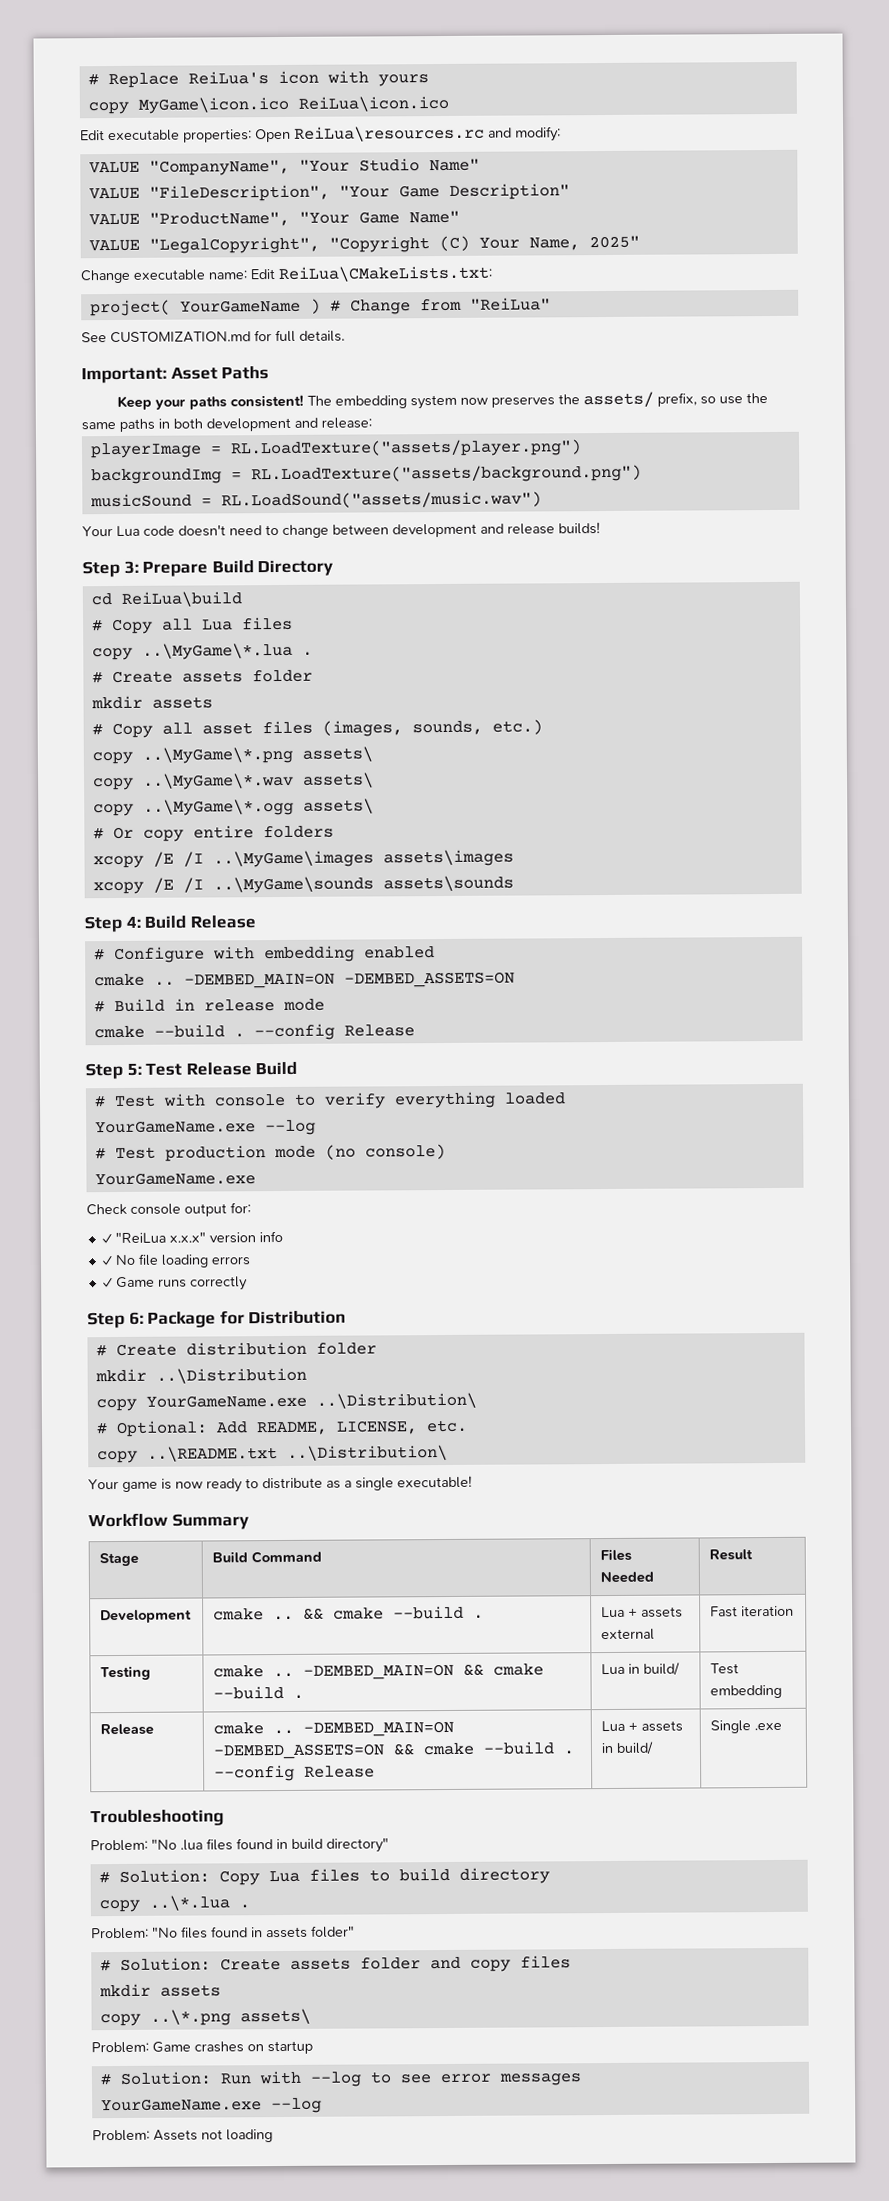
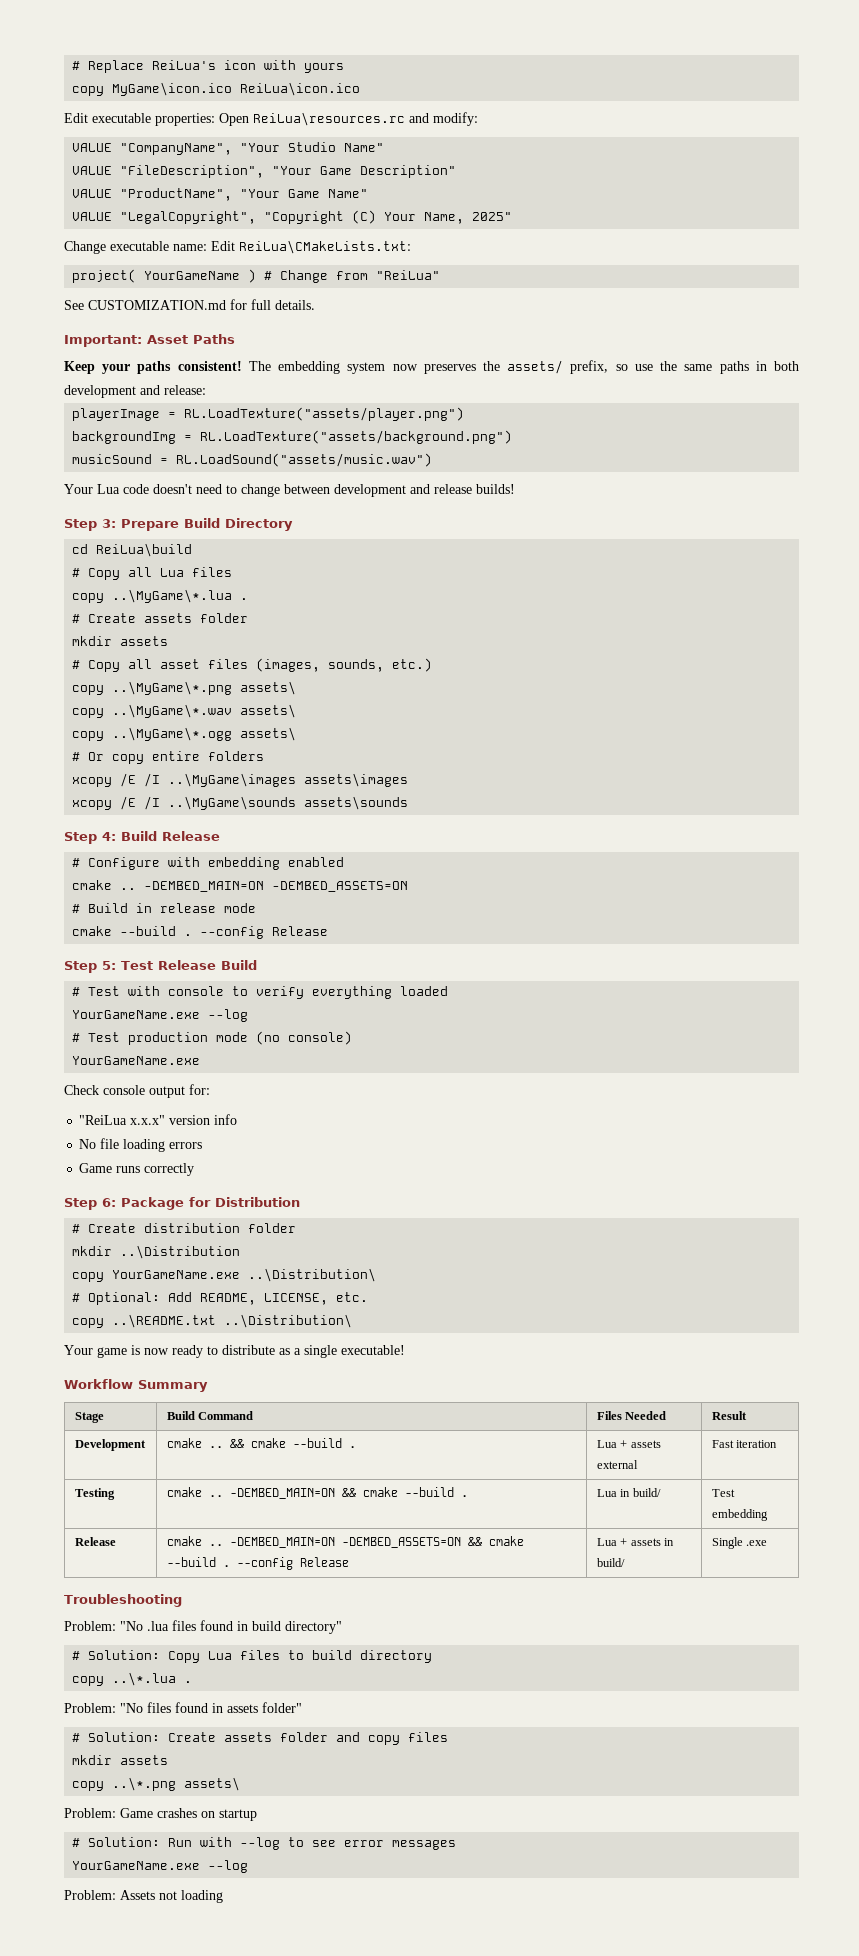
- ✓ "ReiLua x.x.x" version info
+ "ReiLua x.x.x" version info
- ✓ No file loading errors
+ No file loading errors
- ✓ Game runs correctly
+ Game runs correctly

